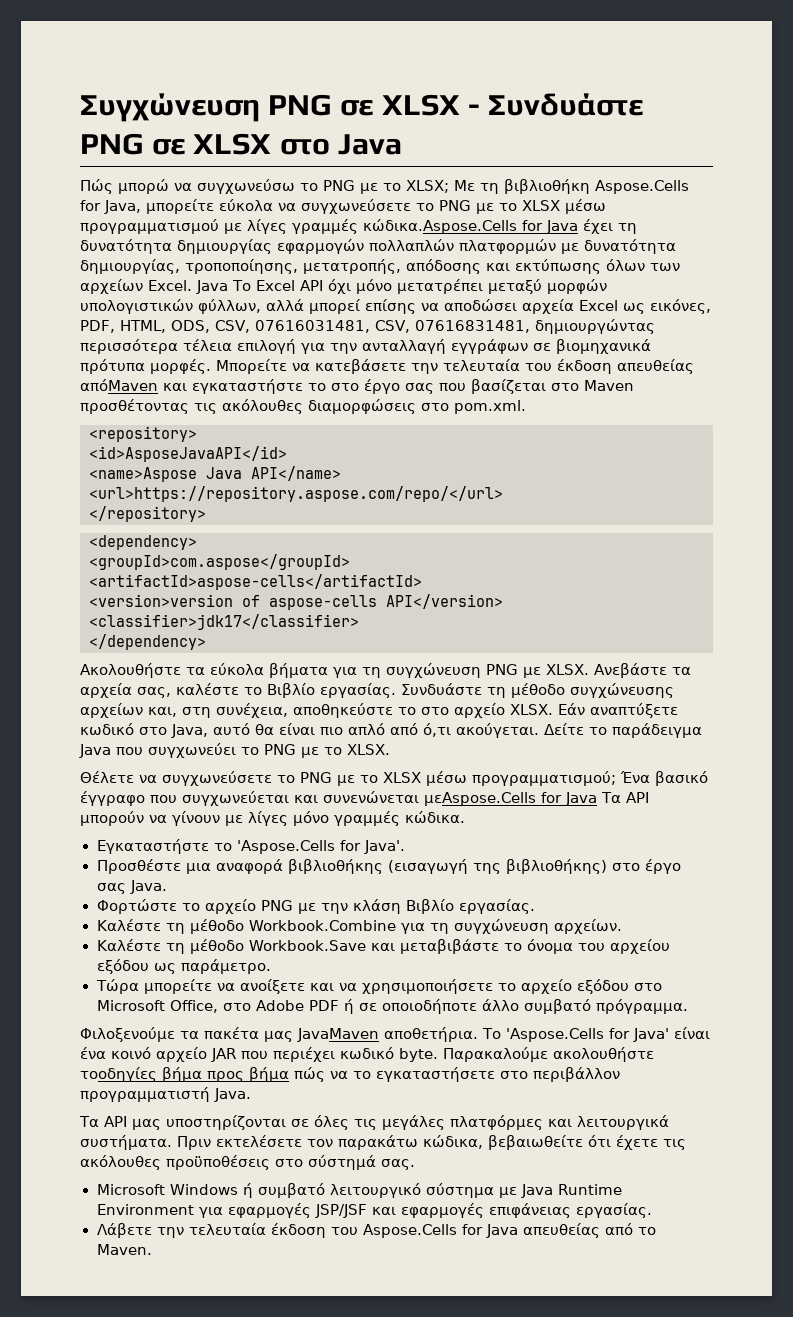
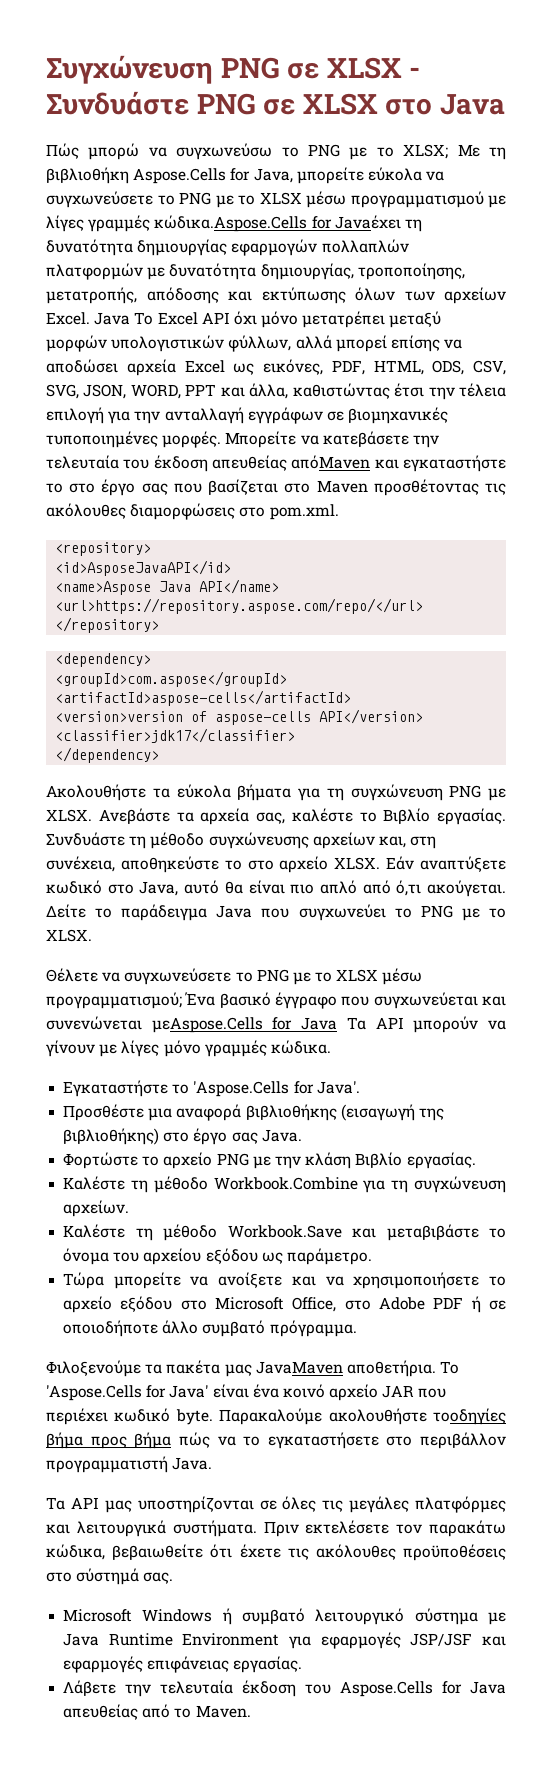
- Πώς μπορώ να συγχωνεύσω το PNG με το XLSX; Με τη βιβλιοθήκη Aspose.Cells for Java, μπορείτε εύκολα να συγχωνεύσετε το PNG με το XLSX μέσω προγραμματισμού με λίγες γραμμές κώδικα.Aspose.Cells for Java έχει τη δυνατότητα δημιουργίας εφαρμογών πολλαπλών πλατφορμών με δυνατότητα δημιουργίας, τροποποίησης, μετατροπής, απόδοσης και εκτύπωσης όλων των αρχείων Excel.
+ Πώς μπορώ να συγχωνεύσω το PNG με το XLSX; Με τη βιβλιοθήκη Aspose.Cells for Java, μπορείτε εύκολα να συγχωνεύσετε το PNG με το XLSX μέσω προγραμματισμού με λίγες γραμμές κώδικα.Aspose.Cells for Javaέχει τη δυνατότητα δημιουργίας εφαρμογών πολλαπλών πλατφορμών με δυνατότητα δημιουργίας, τροποποίησης, μετατροπής, απόδοσης και εκτύπωσης όλων των αρχείων Excel.
- Java Το Excel API όχι μόνο μετατρέπει μεταξύ μορφών υπολογιστικών φύλλων, αλλά μπορεί επίσης να αποδώσει αρχεία Excel ως εικόνες, PDF, HTML, ODS, CSV, 07616031481, CSV, 07616831481, δημιουργώντας περισσότερα τέλεια επιλογή για την ανταλλαγή εγγράφων σε βιομηχανικά πρότυπα μορφές.
+ Java Το Excel API όχι μόνο μετατρέπει μεταξύ μορφών υπολογιστικών φύλλων, αλλά μπορεί επίσης να αποδώσει αρχεία Excel ως εικόνες, PDF, HTML, ODS, CSV, SVG, JSON, WORD, PPT και άλλα, καθιστώντας έτσι την τέλεια επιλογή για την ανταλλαγή εγγράφων σε βιομηχανικές τυποποιημένες μορφές.

